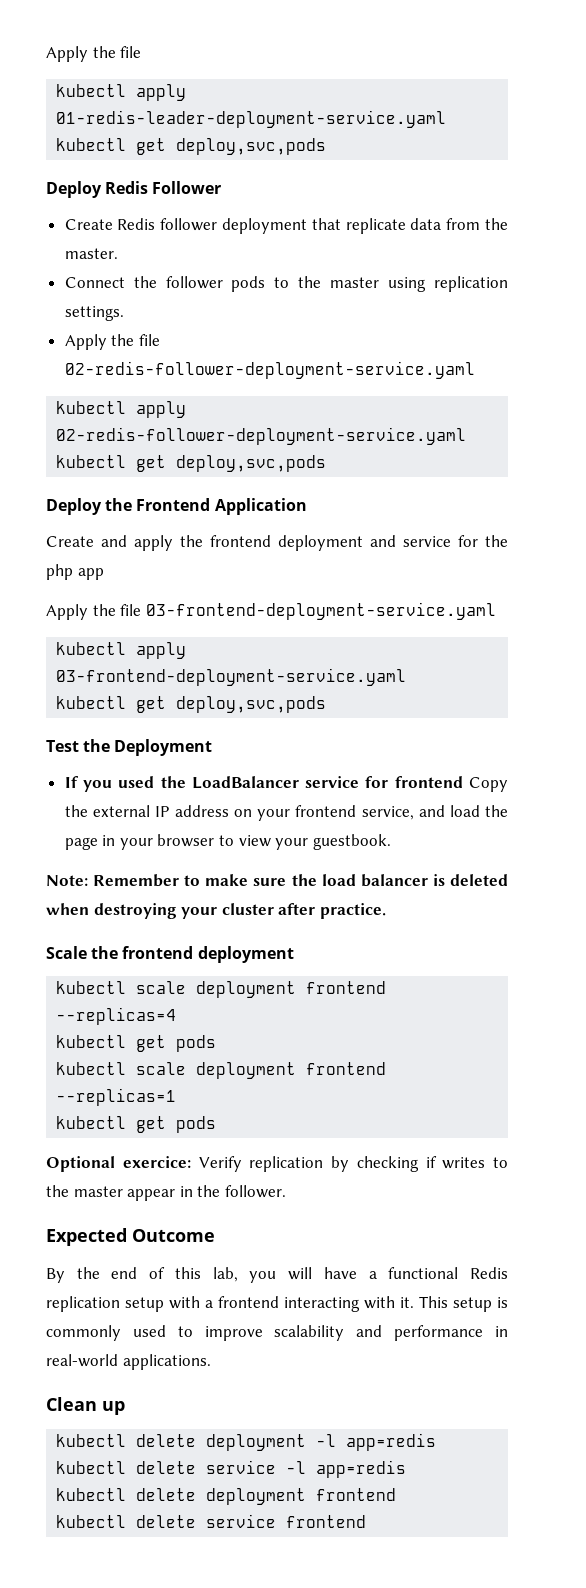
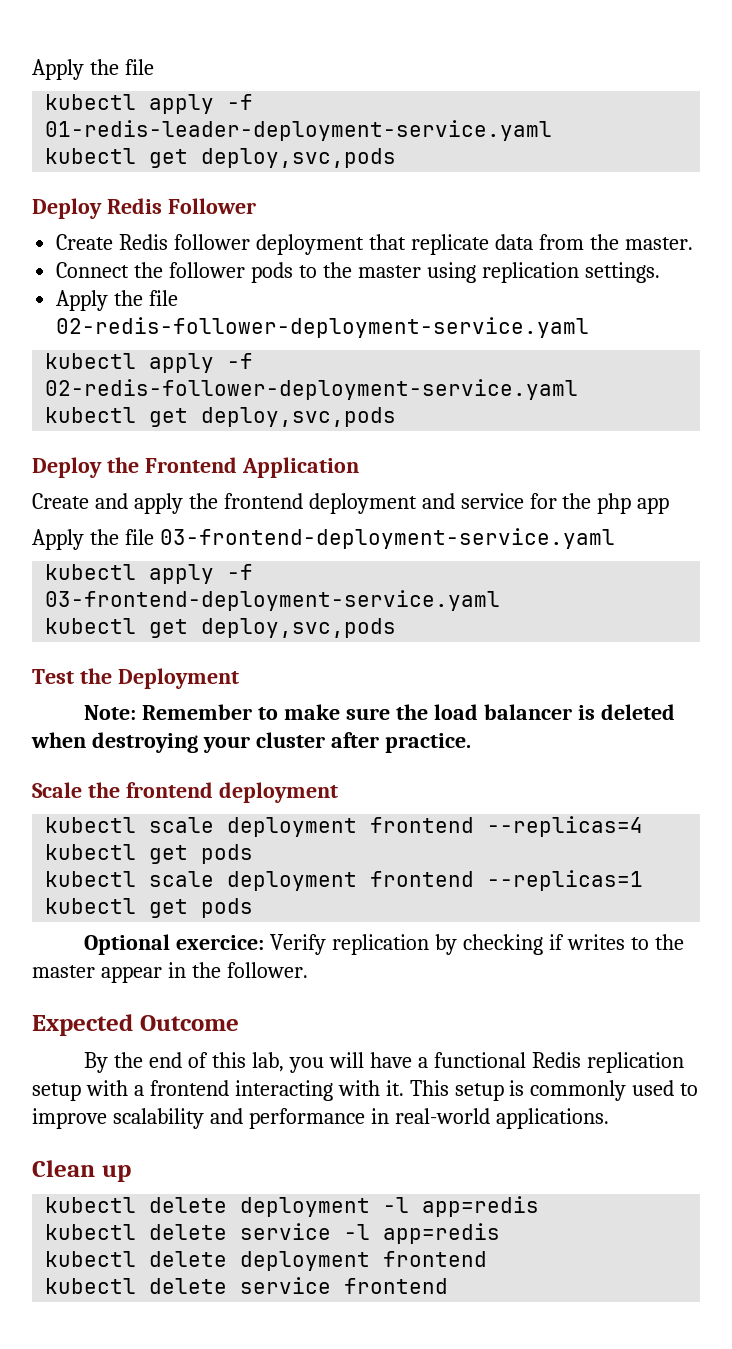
- kubectl apply 01-redis-leader-deployment-service.yaml
+ kubectl apply -f 01-redis-leader-deployment-service.yaml
- kubectl apply 02-redis-follower-deployment-service.yaml
+ kubectl apply -f 02-redis-follower-deployment-service.yaml
- kubectl apply 03-frontend-deployment-service.yaml
+ kubectl apply -f 03-frontend-deployment-service.yaml
- If you used the LoadBalancer service for frontend Copy the external IP address on your frontend service, and load the page in your browser to view your guestbook.

